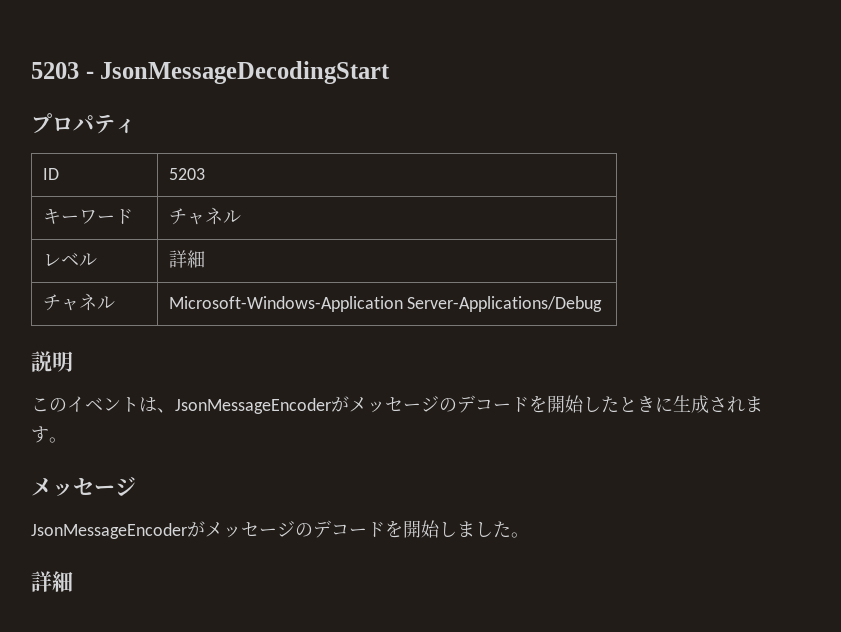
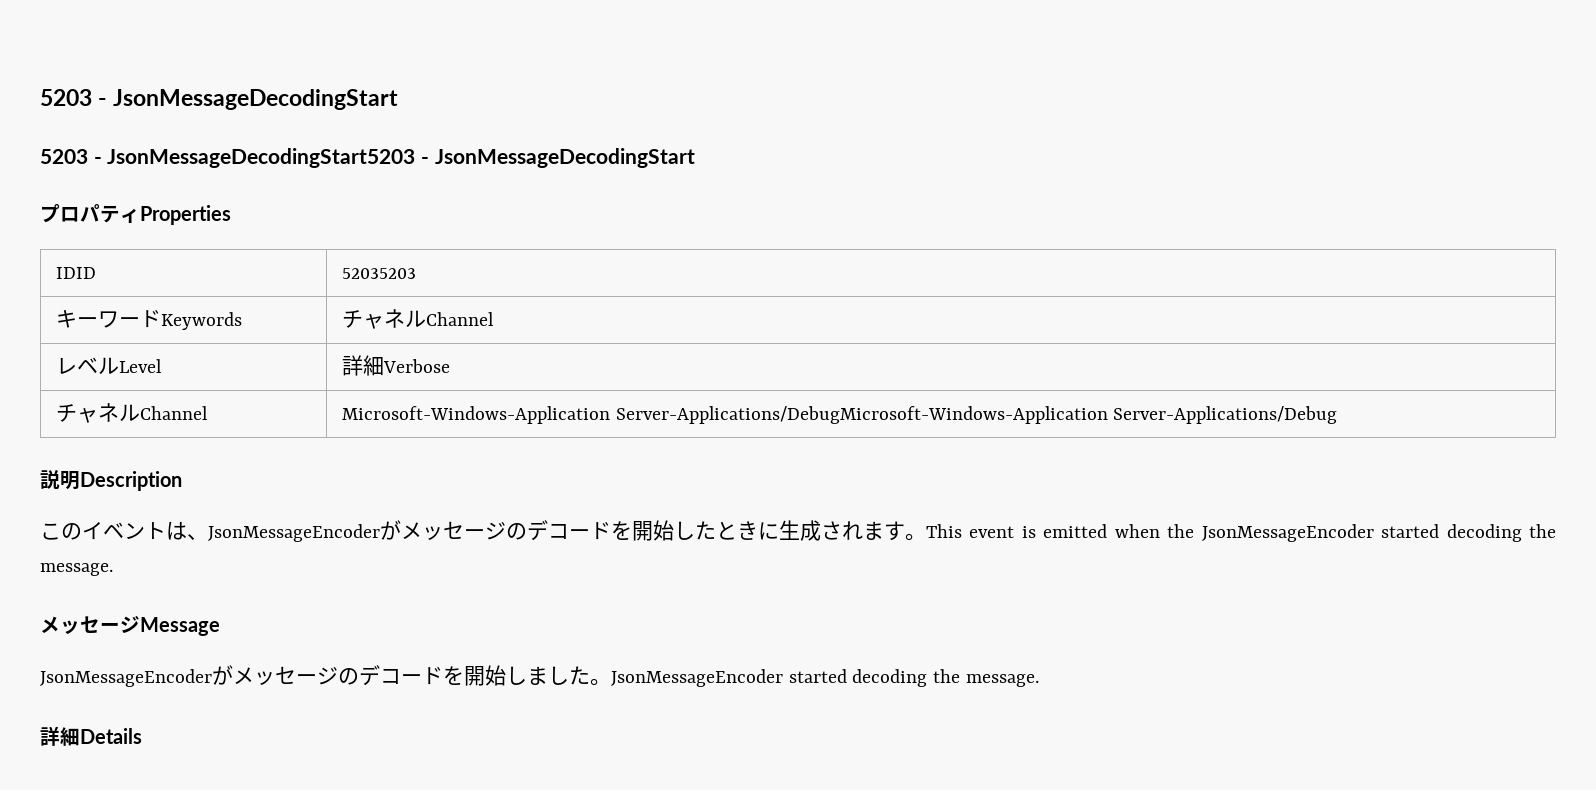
+ 5203 - JsonMessageDecodingStart5203 - JsonMessageDecodingStart
- プロパティ
- ID | 5203
+ プロパティProperties
+ IDID | 52035203
- キーワード | チャネル
+ キーワードKeywords | チャネルChannel
- レベル | 詳細
- チャネル | Microsoft-Windows-Application Server-Applications/Debug
+ レベルLevel | 詳細Verbose
+ チャネルChannel | Microsoft-Windows-Application Server-Applications/DebugMicrosoft-Windows-Application Server-Applications/Debug
- 説明
+ 説明Description
- このイベントは、JsonMessageEncoderがメッセージのデコードを開始したときに生成されます。
- メッセージ
+ このイベントは、JsonMessageEncoderがメッセージのデコードを開始したときに生成されます。This event is emitted when the JsonMessageEncoder started decoding the message.
+ メッセージMessage
- JsonMessageEncoderがメッセージのデコードを開始しました。
- 詳細
+ JsonMessageEncoderがメッセージのデコードを開始しました。JsonMessageEncoder started decoding the message.
+ 詳細Details

